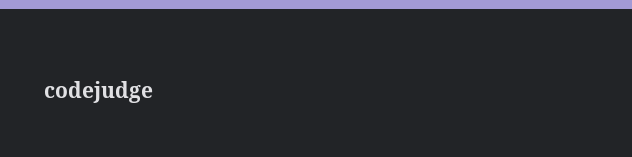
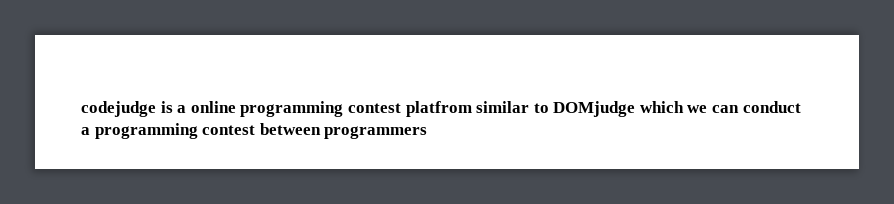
- codejudge
+ codejudge is a online programming contest platfrom similar to DOMjudge which we can conduct a programming contest between programmers

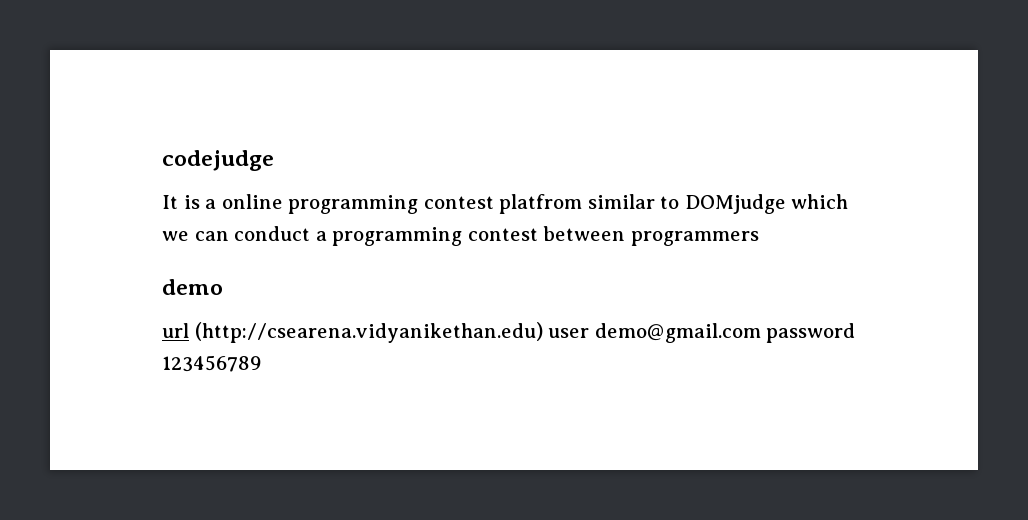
- codejudge is a online programming contest platfrom similar to DOMjudge which we can conduct a programming contest between programmers
+ codejudge
+ It is a online programming contest platfrom similar to DOMjudge which we can conduct a programming contest between programmers
+ demo
+ url (http://csearena.vidyanikethan.edu) user demo@gmail.com password 123456789

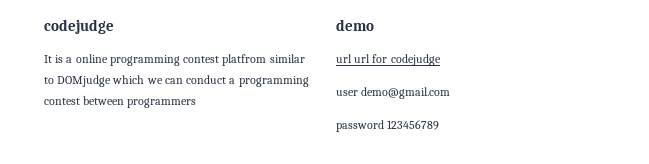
- url (http://csearena.vidyanikethan.edu) user demo@gmail.com password 123456789
+ url url for codejudge
+ user demo@gmail.com
+ password 123456789

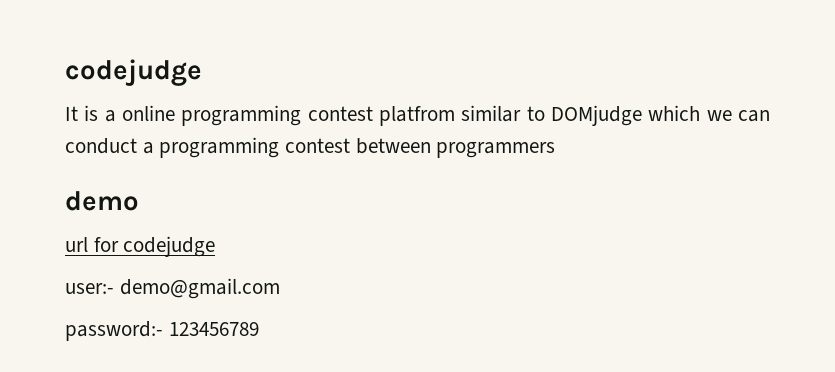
- url url for codejudge
+ url for codejudge
- user demo@gmail.com
+ user:- demo@gmail.com
- password 123456789
+ password:- 123456789

